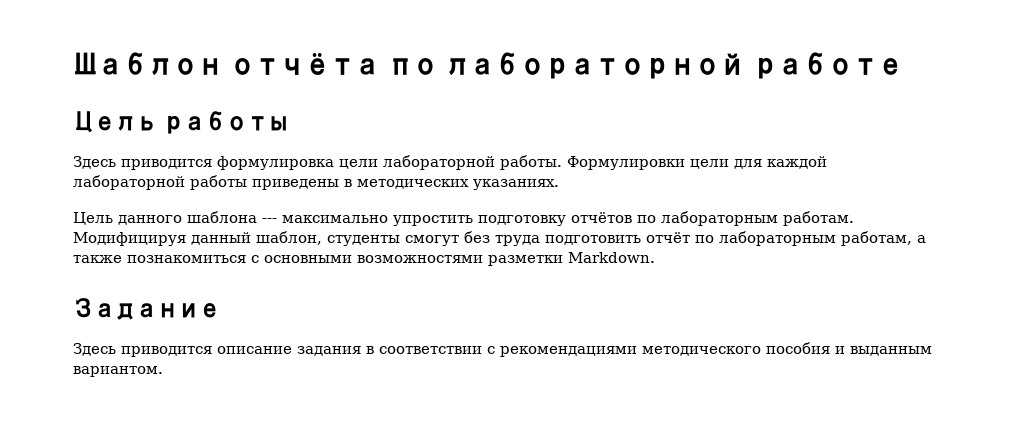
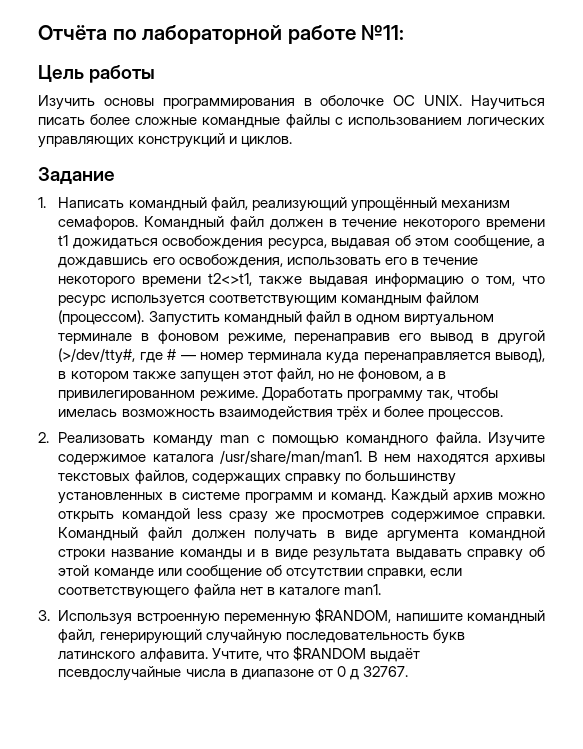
- Шаблон отчёта по лабораторной работе
+ Отчёта по лабораторной работе №11:
- Здесь приводится формулировка цели лабораторной работы. Формулировки цели для каждой лабораторной работы приведены в методических указаниях.
- Цель данного шаблона --- максимально упростить подготовку отчётов по лабораторным работам. Модифицируя данный шаблон, студенты смогут без труда подготовить отчёт по лабораторным работам, а также познакомиться с основными возможностями разметки Markdown.
+ Изучить основы программирования в оболочке ОС UNIX. Научиться писать более сложные командные файлы с использованием логических управляющих конструкций и циклов.
  Задание
- Здесь приводится описание задания в соответствии с рекомендациями методического пособия и выданным вариантом.
+ 1. Написать командный файл, реализующий упрощённый механизм семафоров. Командный файл должен в течение некоторого времени t1 дожидаться освобождения ресурса, выдавая об этом сообщение, а дождавшись его освобождения, использовать его в течение некоторого времени t2<>t1, также выдавая информацию о том, что ресурс используется соответствующим командным файлом (процессом). Запустить командный файл в одном виртуальном терминале в фоновом режиме, перенаправив его вывод в другой (>/dev/tty#, где # — номер терминала куда перенаправляется вывод), в котором также запущен этот файл, но не фоновом, а в привилегированном режиме. Доработать программу так, чтобы имелась возможность взаимодействия трёх и более процессов.
+ 2. Реализовать команду man с помощью командного файла. Изучите содержимое каталога /usr/share/man/man1. В нем находятся архивы текстовых файлов, содержащих справку по большинству установленных в системе программ и команд. Каждый архив можно открыть командой less сразу же просмотрев содержимое справки. Командный файл должен получать в виде аргумента командной строки название команды и в виде результата выдавать справку об этой команде или сообщение об отсутствии справки, если соответствующего файла нет в каталоге man1.
+ 3. Используя встроенную переменную $RANDOM, напишите командный файл, генерирующий случайную последовательность букв латинского алфавита. Учтите, что $RANDOM выдаёт псевдослучайные числа в диапазоне от 0 д 32767.

